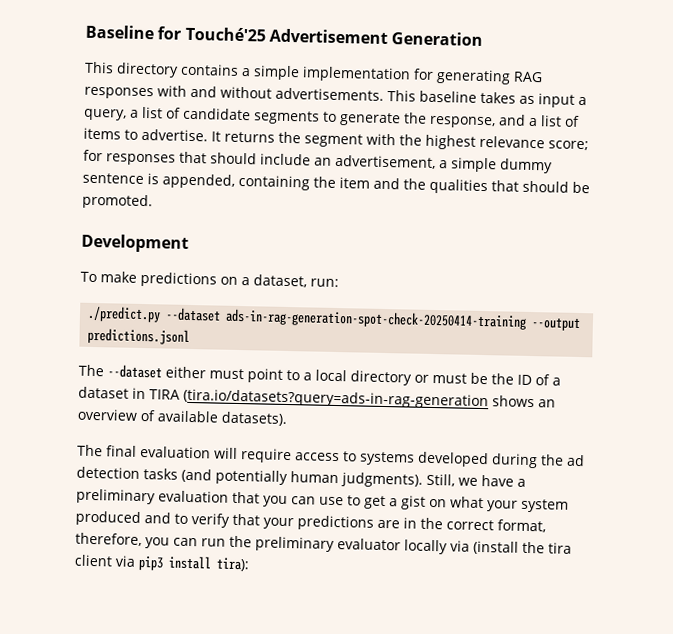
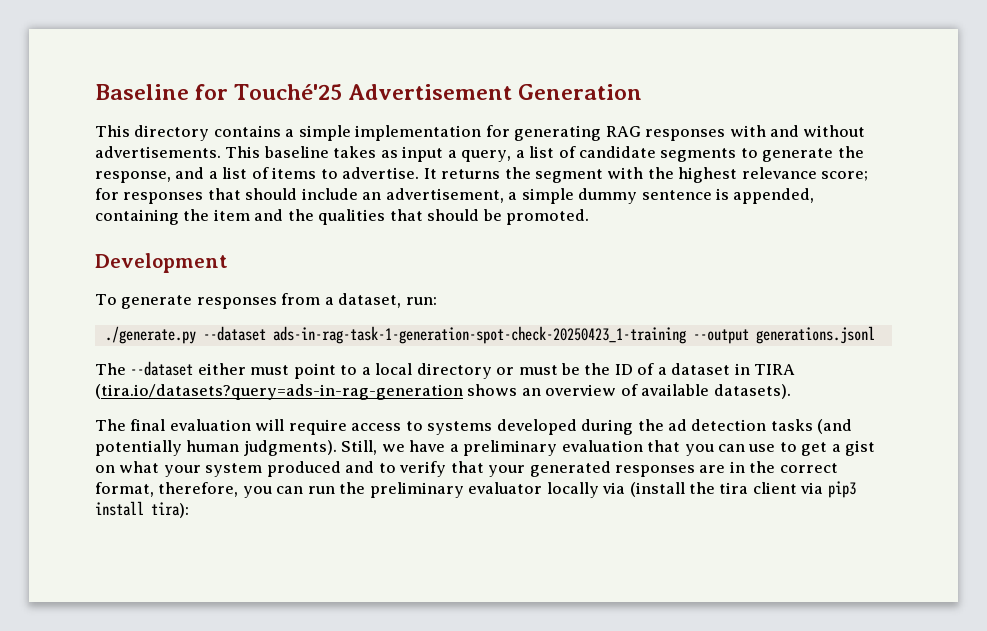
- To make predictions on a dataset, run:
+ To generate responses from a dataset, run:
- ./predict.py --dataset ads-in-rag-generation-spot-check-20250414-training --output predictions.jsonl
+ ./generate.py --dataset ads-in-rag-task-1-generation-spot-check-20250423_1-training --output generations.jsonl
- Still, we have a preliminary evaluation that you can use to get a gist on what your system produced and to verify that your predictions are in the correct format, therefore, you can run the preliminary evaluator locally via (install the tira client via pip3 install tira):
+ Still, we have a preliminary evaluation that you can use to get a gist on what your system produced and to verify that your generated responses are in the correct format, therefore, you can run the preliminary evaluator locally via (install the tira client via pip3 install tira):

